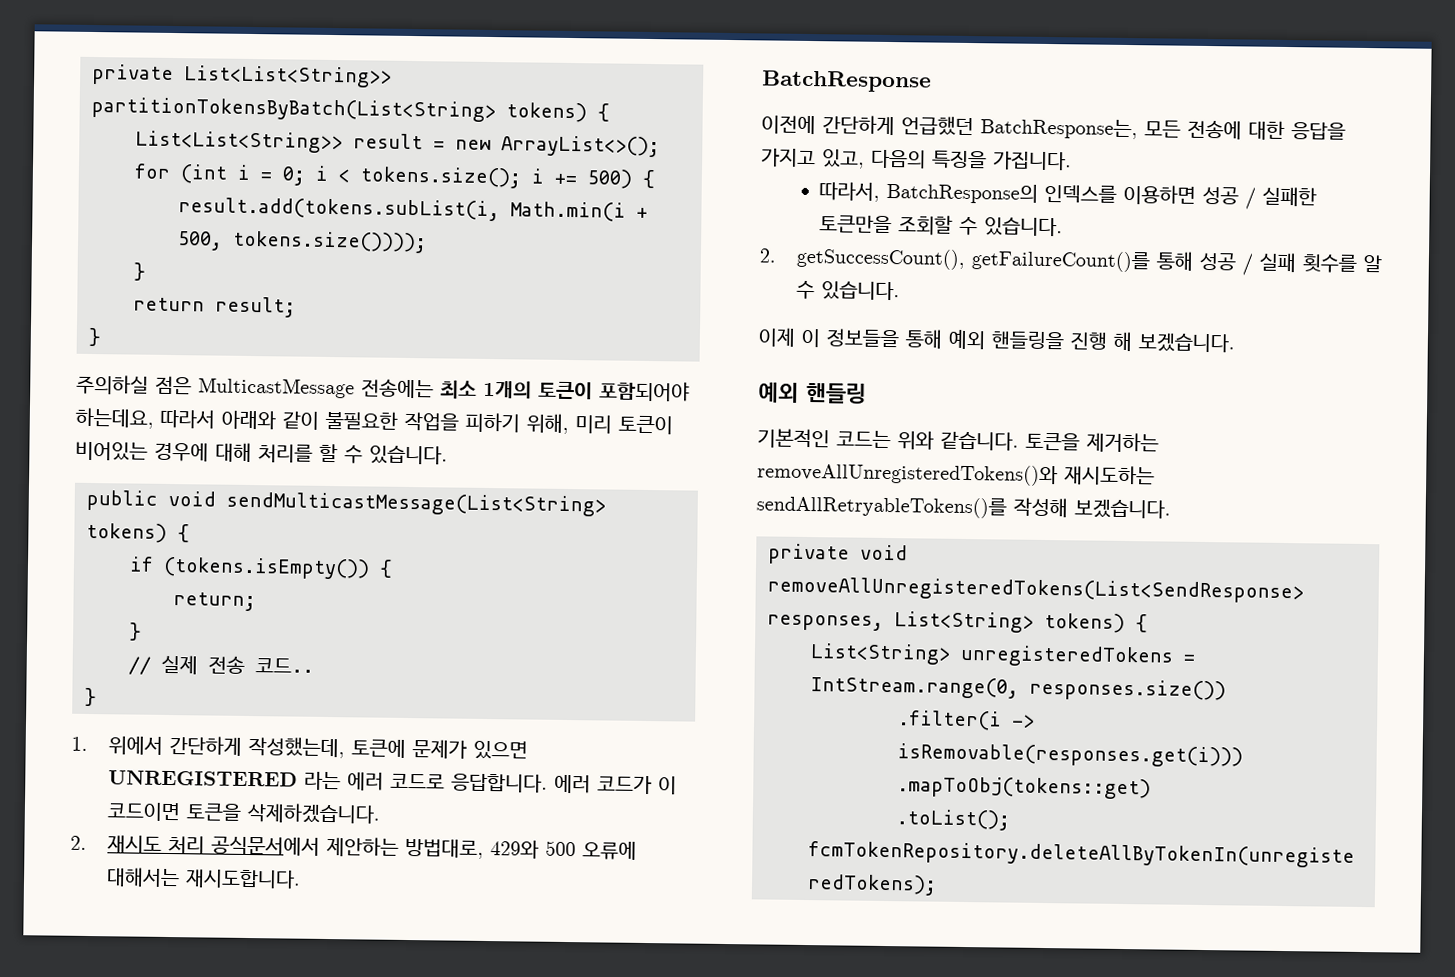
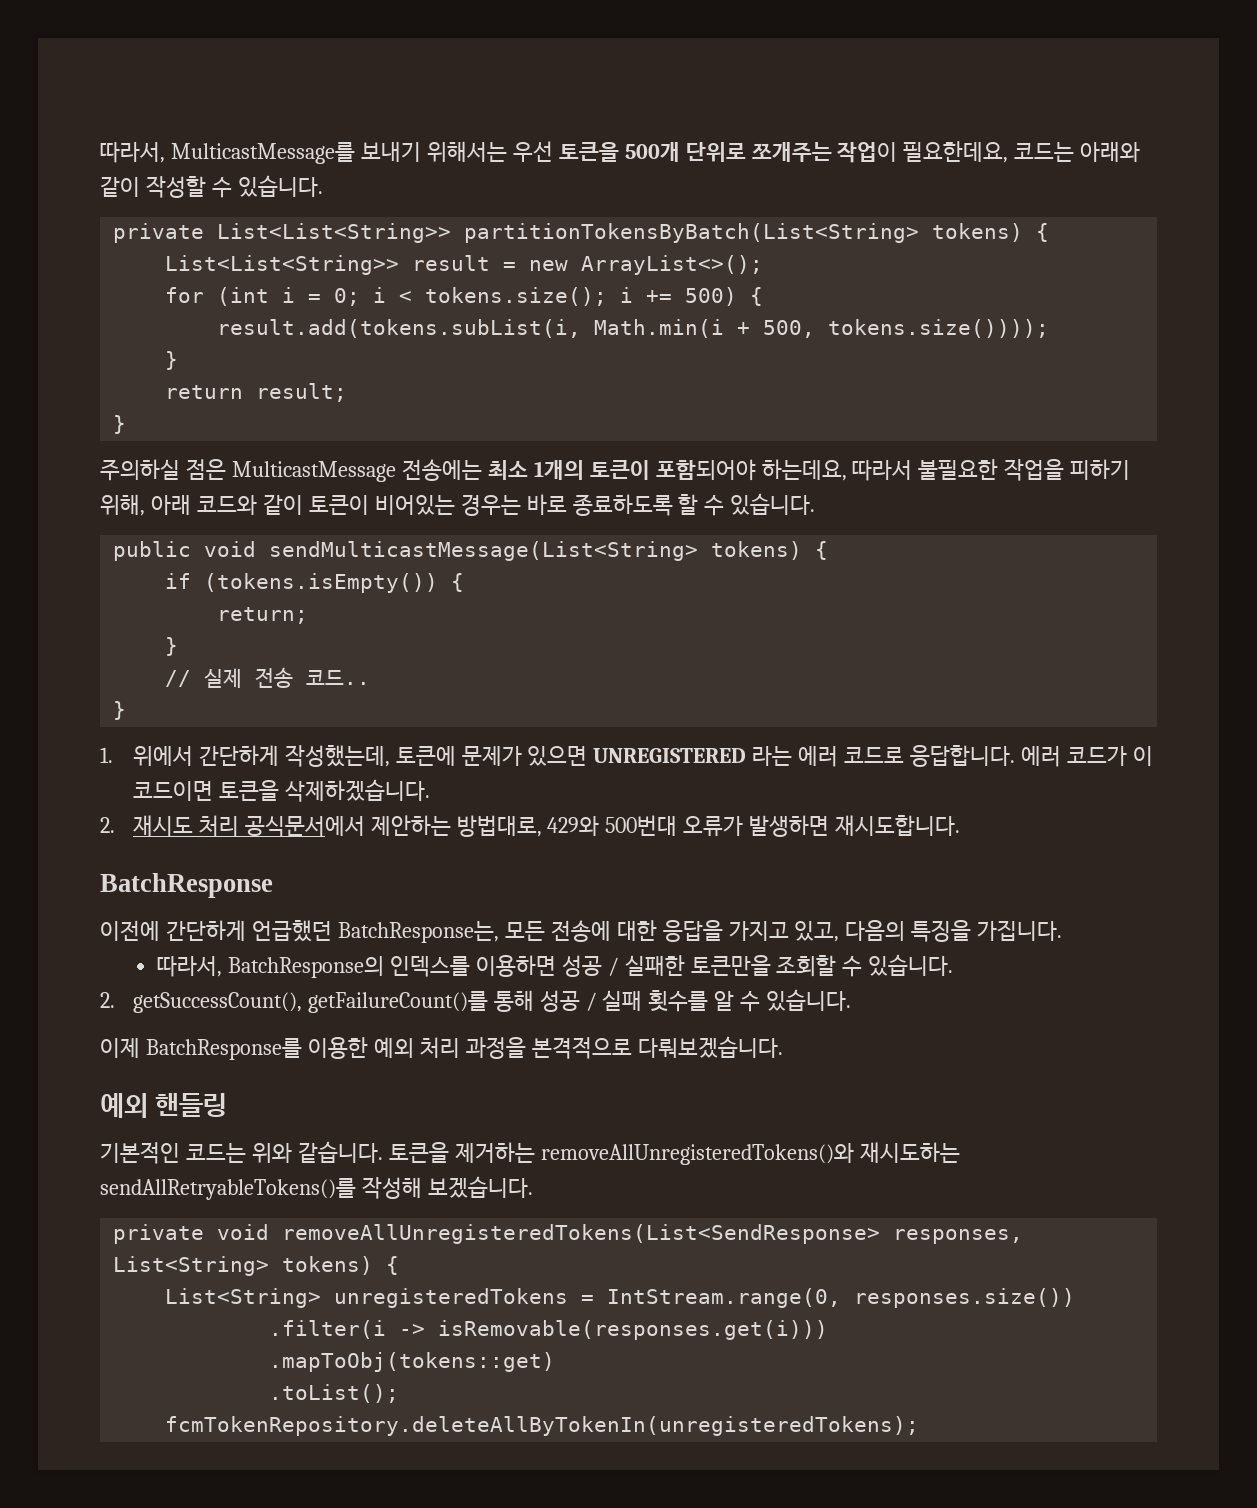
+ 따라서, MulticastMessage를 보내기 위해서는 우선 토큰을 500개 단위로 쪼개주는 작업이 필요한데요, 코드는 아래와 같이 작성할 수 있습니다.
- 주의하실 점은 MulticastMessage 전송에는 최소 1개의 토큰이 포함되어야 하는데요, 따라서 아래와 같이 불필요한 작업을 피하기 위해, 미리 토큰이 비어있는 경우에 대해 처리를 할 수 있습니다.
+ 주의하실 점은 MulticastMessage 전송에는 최소 1개의 토큰이 포함되어야 하는데요, 따라서 불필요한 작업을 피하기 위해, 아래 코드와 같이 토큰이 비어있는 경우는 바로 종료하도록 할 수 있습니다.
- 2. 재시도 처리 공식문서에서 제안하는 방법대로, 429와 500 오류에 대해서는 재시도합니다.
+ 2. 재시도 처리 공식문서에서 제안하는 방법대로, 429와 500번대 오류가 발생하면 재시도합니다.
- 이제 이 정보들을 통해 예외 핸들링을 진행 해 보겠습니다.
+ 이제 BatchResponse를 이용한 예외 처리 과정을 본격적으로 다뤄보겠습니다.

